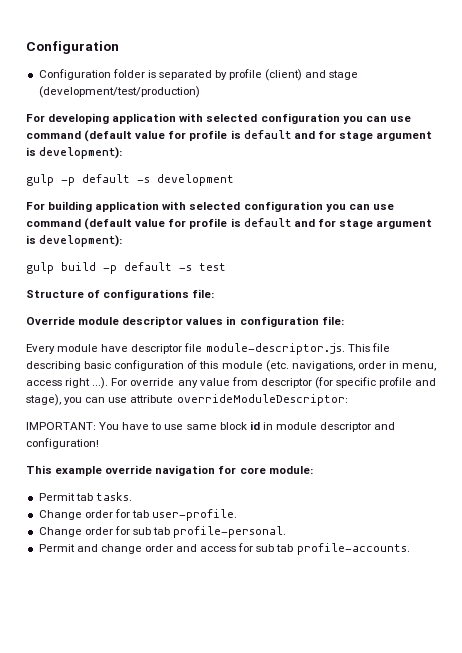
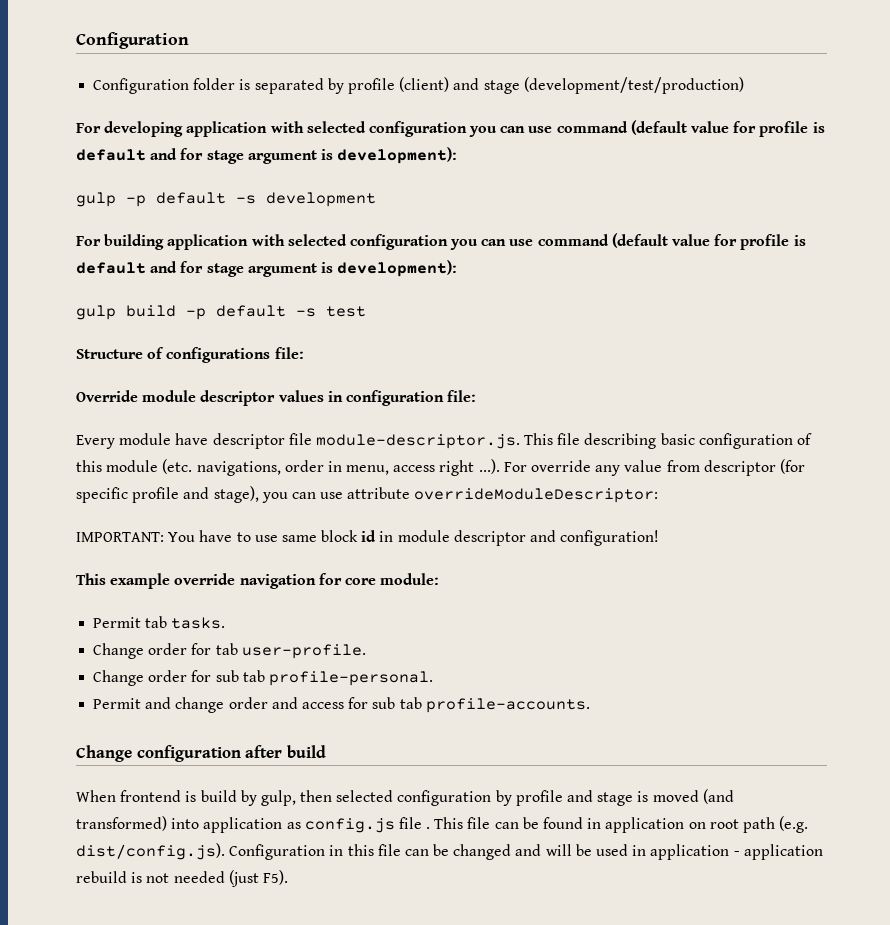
+ Change configuration after build
+ When frontend is build by gulp, then selected configuration by profile and stage is moved (and transformed) into application as config.js file . This file can be found in application on root path (e.g. dist/config.js). Configuration in this file can be changed and will be used in application - application rebuild is not needed (just F5).

